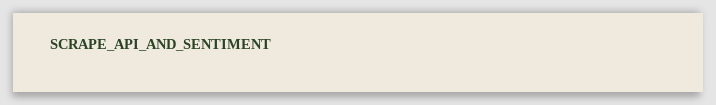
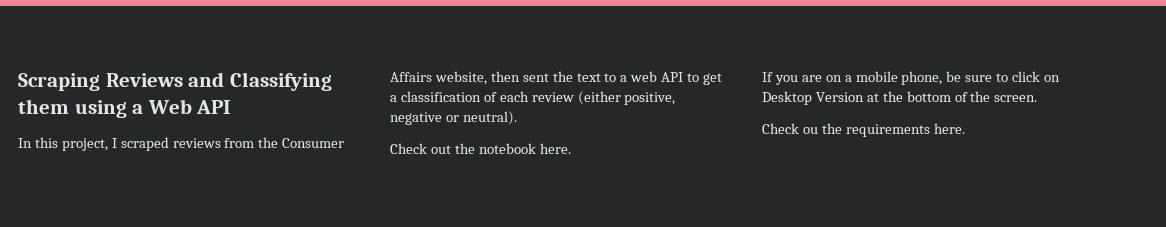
- SCRAPE_API_AND_SENTIMENT
+ Scraping Reviews and Classifying them using a Web API
+ In this project, I scraped reviews from the Consumer Affairs website, then sent the text to a web API to get a classification of each review (either positive, negative or neutral).
+ Check out the notebook here.
+ If you are on a mobile phone, be sure to click on Desktop Version at the bottom of the screen.
+ Check ou the requirements here.

